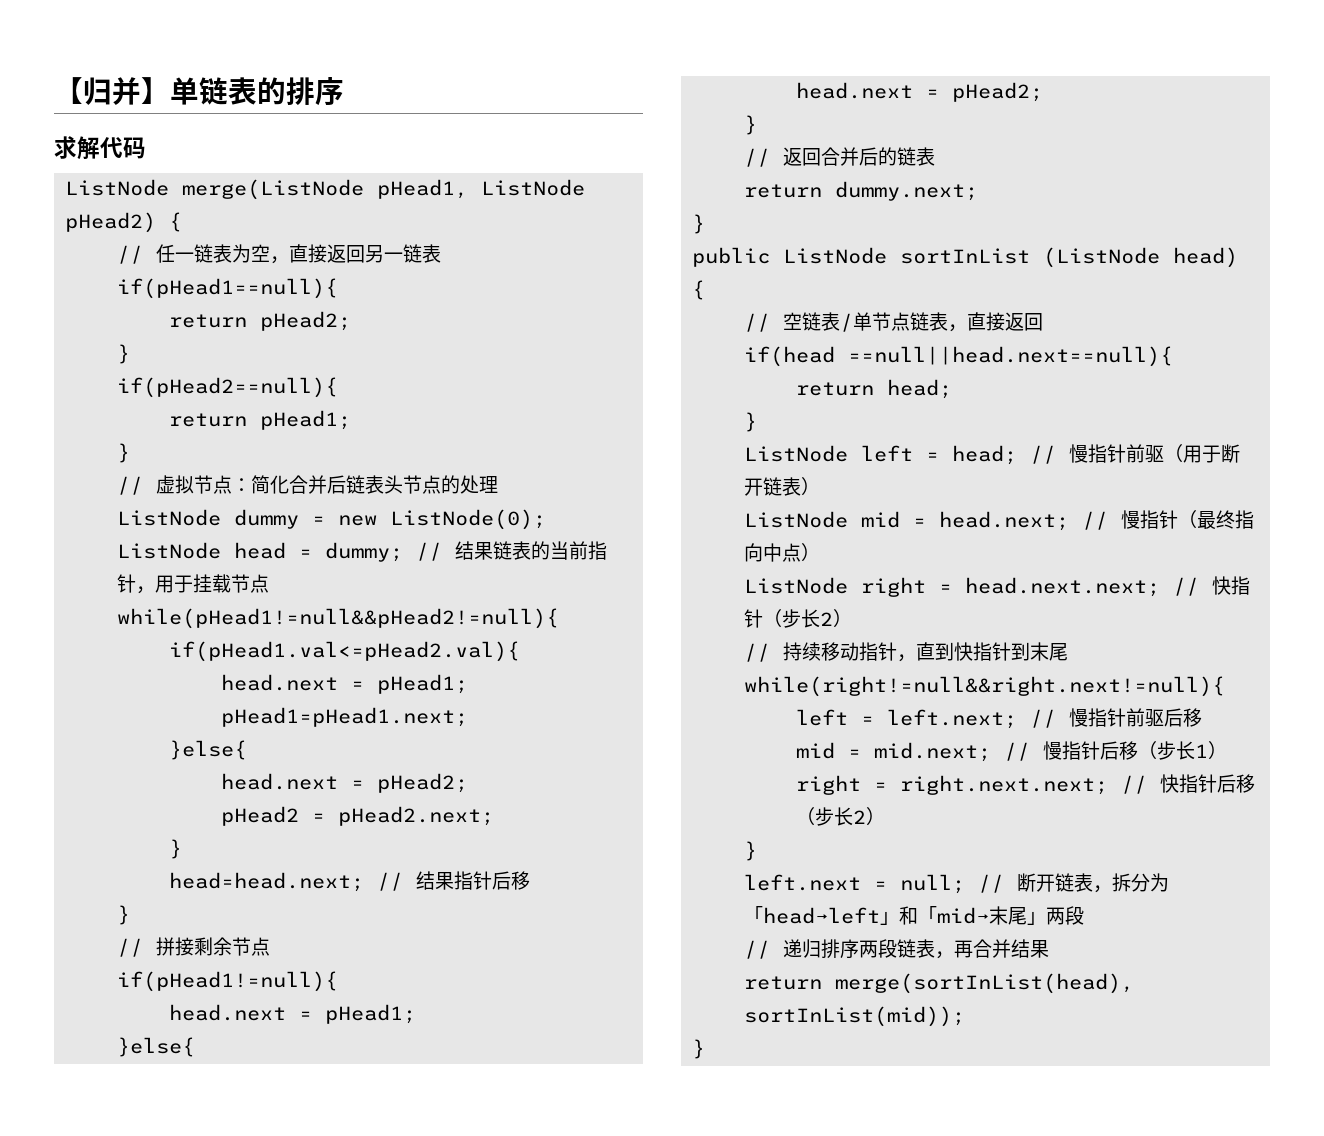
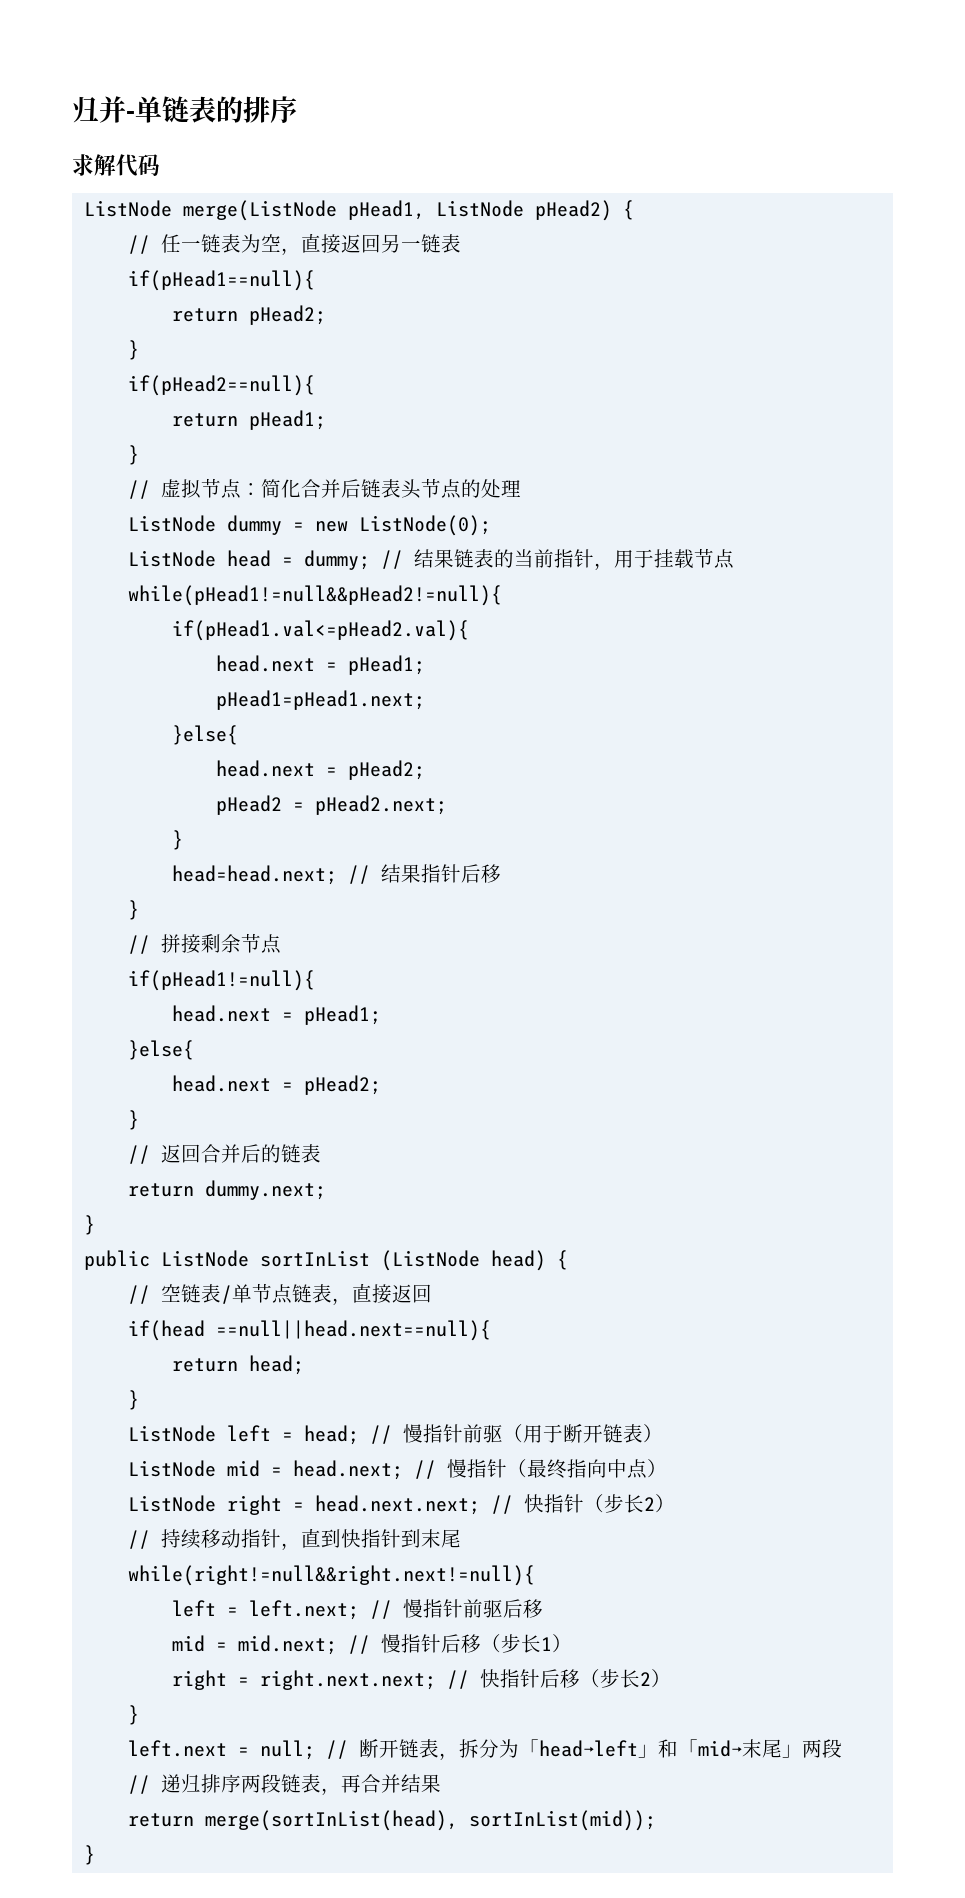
- 【归并】单链表的排序
+ 归并-单链表的排序

